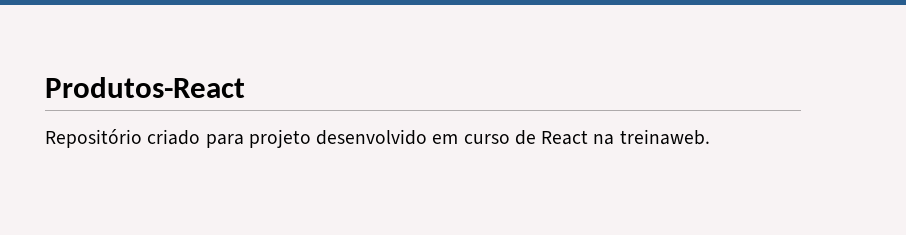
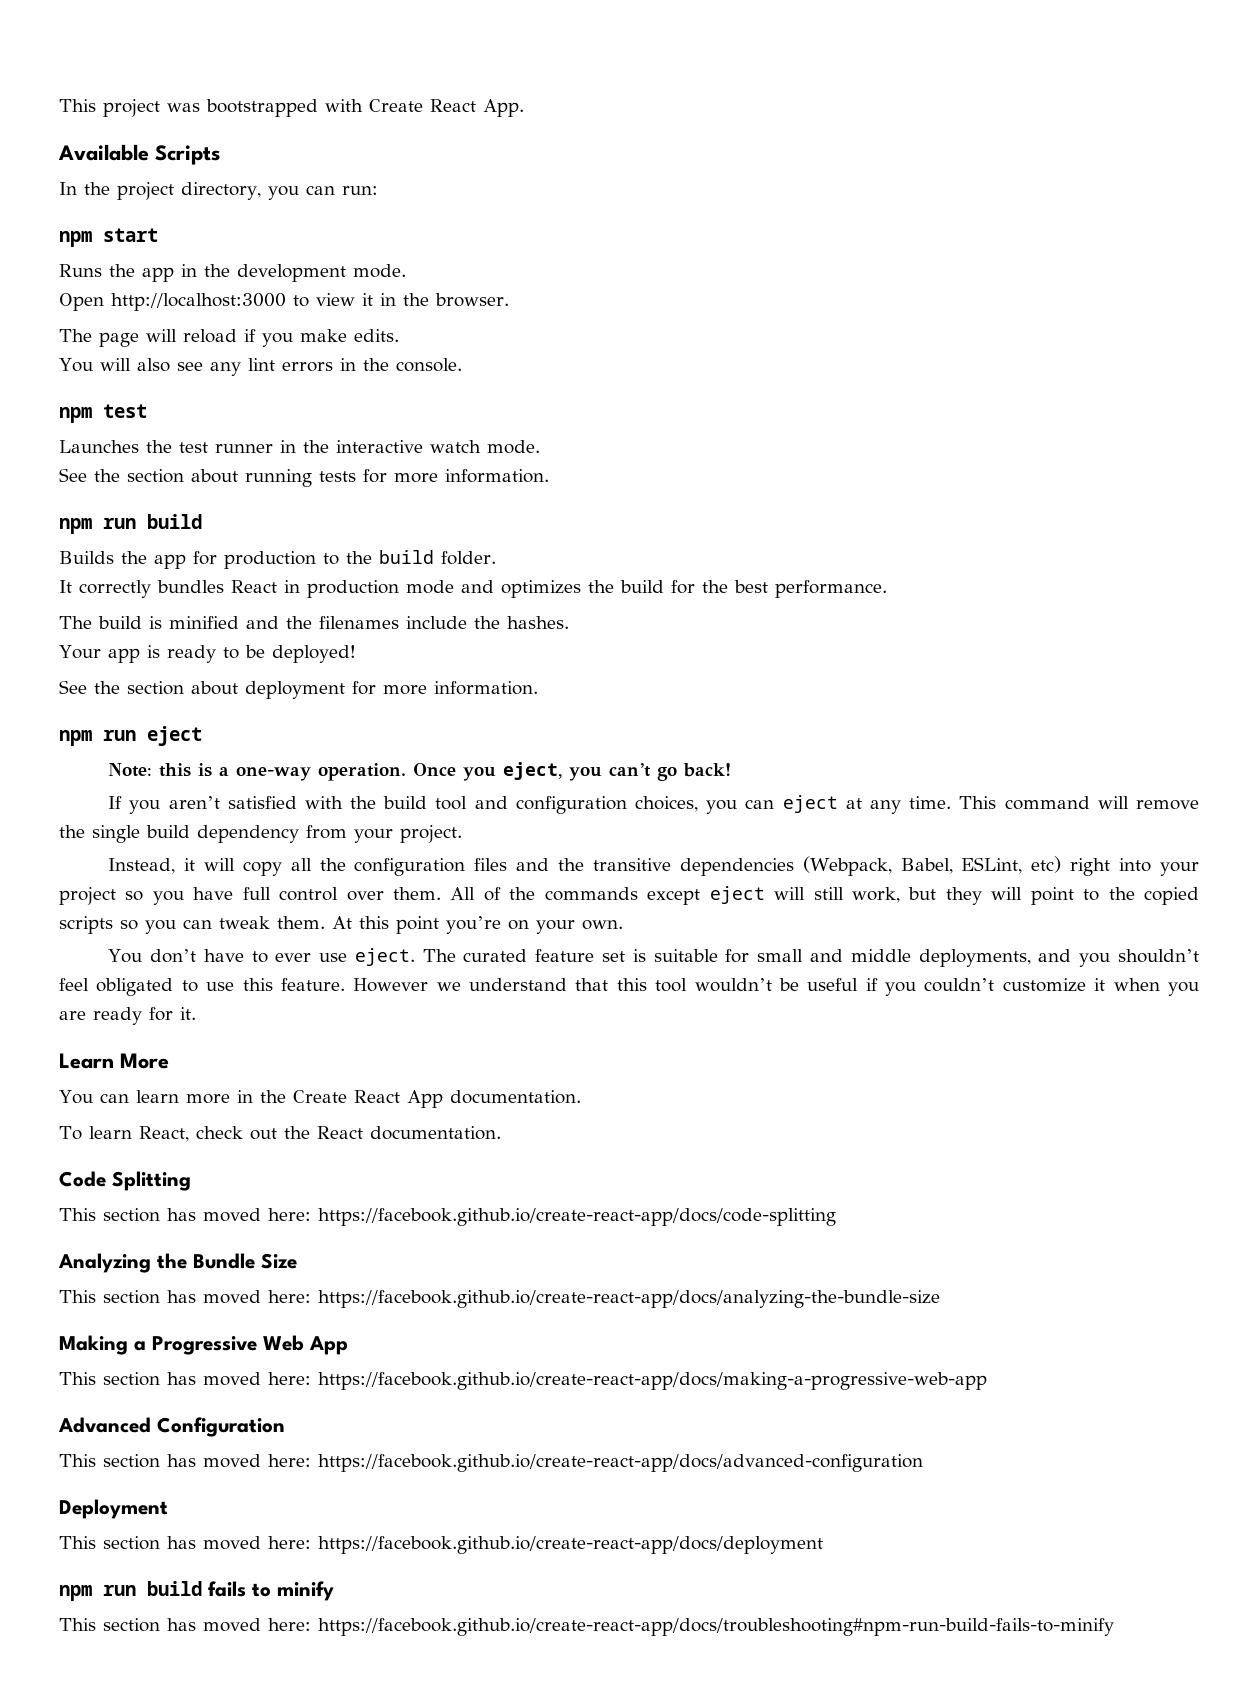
- Produtos-React
- Repositório criado para projeto desenvolvido em curso de React na treinaweb.
+ This project was bootstrapped with Create React App.
+ Available Scripts
+ In the project directory, you can run:
+ npm start
+ Runs the app in the development mode.
+ Open http://localhost:3000 to view it in the browser.
+ The page will reload if you make edits.
+ You will also see any lint errors in the console.
+ npm test
+ Launches the test runner in the interactive watch mode.
+ See the section about running tests for more information.
+ npm run build
+ Builds the app for production to the build folder.
+ It correctly bundles React in production mode and optimizes the build for the best performance.
+ The build is minified and the filenames include the hashes.
+ Your app is ready to be deployed!
+ See the section about deployment for more information.
+ npm run eject
+ Note: this is a one-way operation. Once you eject, you can’t go back!
+ If you aren’t satisfied with the build tool and configuration choices, you can eject at any time. This command will remove the single build dependency from your project.
+ Instead, it will copy all the configuration files and the transitive dependencies (Webpack, Babel, ESLint, etc) right into your project so you have full control over them. All of the commands except eject will still work, but they will point to the copied scripts so you can tweak them. At this point you’re on your own.
+ You don’t have to ever use eject. The curated feature set is suitable for small and middle deployments, and you shouldn’t feel obligated to use this feature. However we understand that this tool wouldn’t be useful if you couldn’t customize it when you are ready for it.
+ Learn More
+ You can learn more in the Create React App documentation.
+ To learn React, check out the React documentation.
+ Code Splitting
+ This section has moved here: https://facebook.github.io/create-react-app/docs/code-splitting
+ Analyzing the Bundle Size
+ This section has moved here: https://facebook.github.io/create-react-app/docs/analyzing-the-bundle-size
+ Making a Progressive Web App
+ This section has moved here: https://facebook.github.io/create-react-app/docs/making-a-progressive-web-app
+ Advanced Configuration
+ This section has moved here: https://facebook.github.io/create-react-app/docs/advanced-configuration
+ Deployment
+ This section has moved here: https://facebook.github.io/create-react-app/docs/deployment
+ npm run build fails to minify
+ This section has moved here: https://facebook.github.io/create-react-app/docs/troubleshooting#npm-run-build-fails-to-minify

